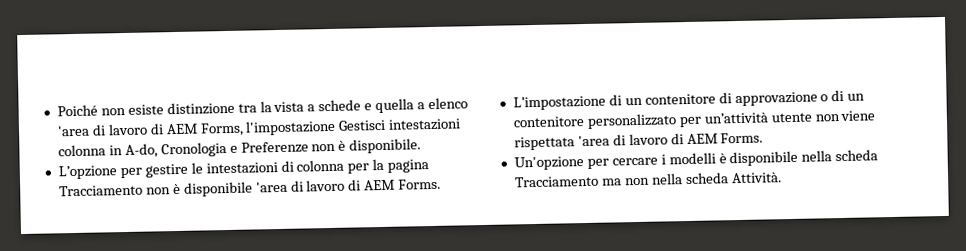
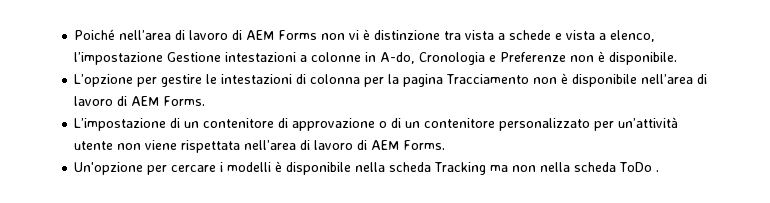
- Poiché non esiste distinzione tra la vista a schede e quella a elenco 'area di lavoro di AEM Forms, l'impostazione Gestisci intestazioni colonna in A-do, Cronologia e Preferenze non è disponibile.
+ Poiché nell’area di lavoro di AEM Forms non vi è distinzione tra vista a schede e vista a elenco, l’impostazione Gestione intestazioni a colonne in A-do, Cronologia e Preferenze non è disponibile.
- L’opzione per gestire le intestazioni di colonna per la pagina Tracciamento non è disponibile 'area di lavoro di AEM Forms.
+ L’opzione per gestire le intestazioni di colonna per la pagina Tracciamento non è disponibile nell’area di lavoro di AEM Forms.
- L’impostazione di un contenitore di approvazione o di un contenitore personalizzato per un’attività utente non viene rispettata 'area di lavoro di AEM Forms.
+ L’impostazione di un contenitore di approvazione o di un contenitore personalizzato per un’attività utente non viene rispettata nell’area di lavoro di AEM Forms.
- Un'opzione per cercare i modelli è disponibile nella scheda Tracciamento ma non nella scheda Attività.
+ Un'opzione per cercare i modelli è disponibile nella scheda Tracking ma non nella scheda ToDo .

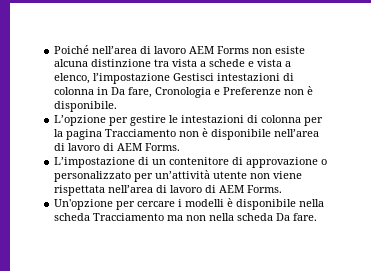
- Poiché nell’area di lavoro di AEM Forms non vi è distinzione tra vista a schede e vista a elenco, l’impostazione Gestione intestazioni a colonne in A-do, Cronologia e Preferenze non è disponibile.
+ Poiché nell’area di lavoro AEM Forms non esiste alcuna distinzione tra vista a schede e vista a elenco, l’impostazione Gestisci intestazioni di colonna in Da fare, Cronologia e Preferenze non è disponibile.
- L’impostazione di un contenitore di approvazione o di un contenitore personalizzato per un’attività utente non viene rispettata nell’area di lavoro di AEM Forms.
+ L’impostazione di un contenitore di approvazione o personalizzato per un’attività utente non viene rispettata nell’area di lavoro di AEM Forms.
- Un'opzione per cercare i modelli è disponibile nella scheda Tracking ma non nella scheda ToDo .
+ Un'opzione per cercare i modelli è disponibile nella scheda Tracciamento ma non nella scheda Da fare.

